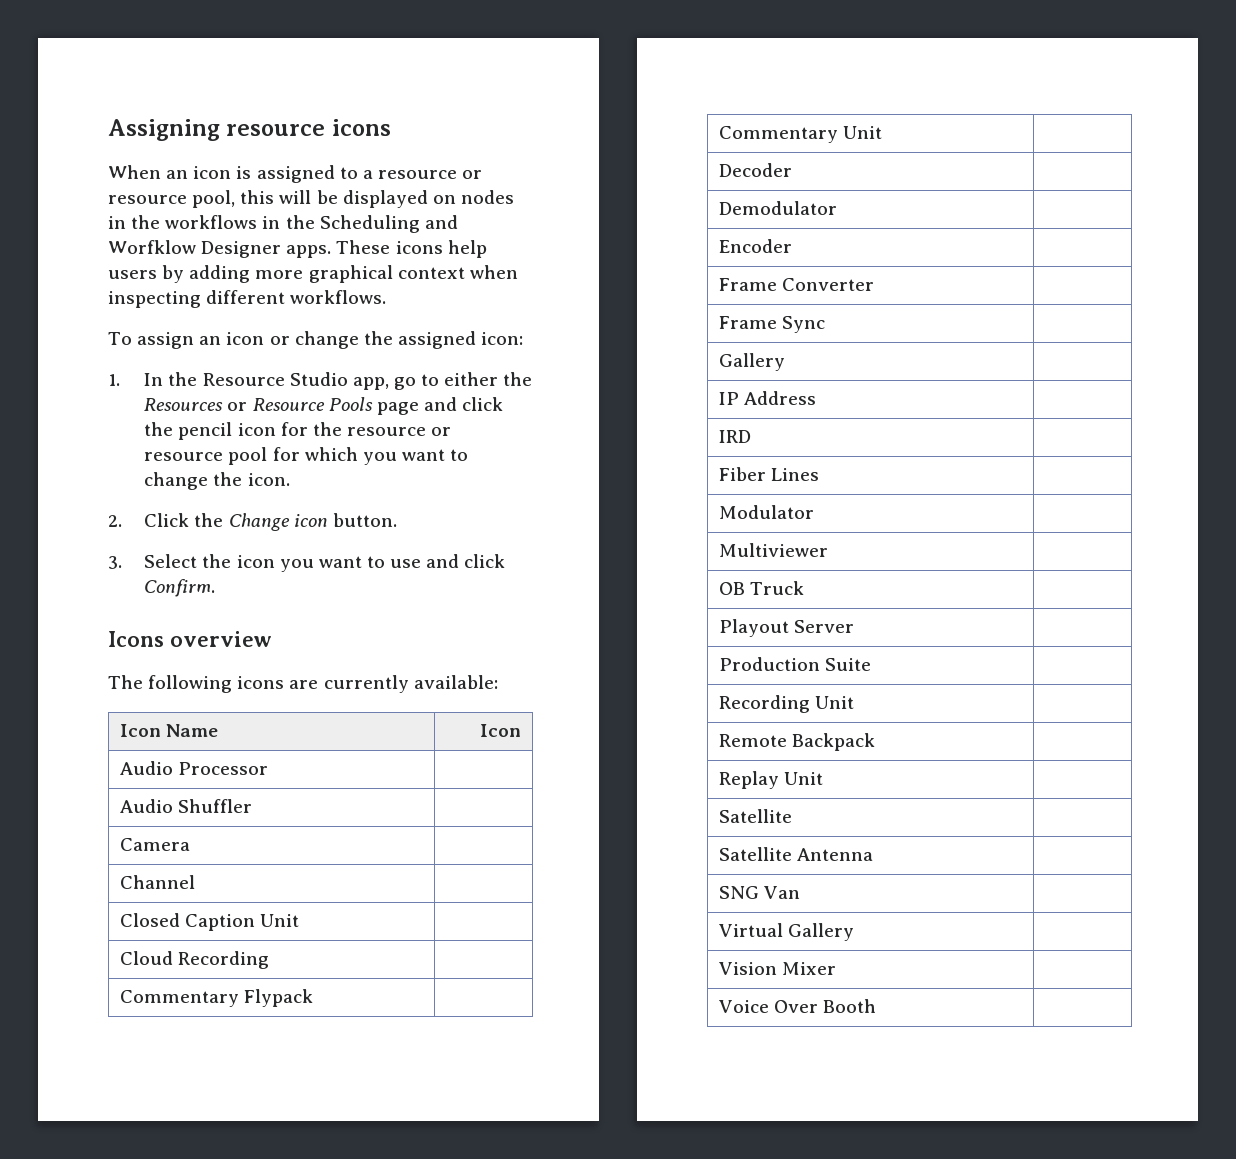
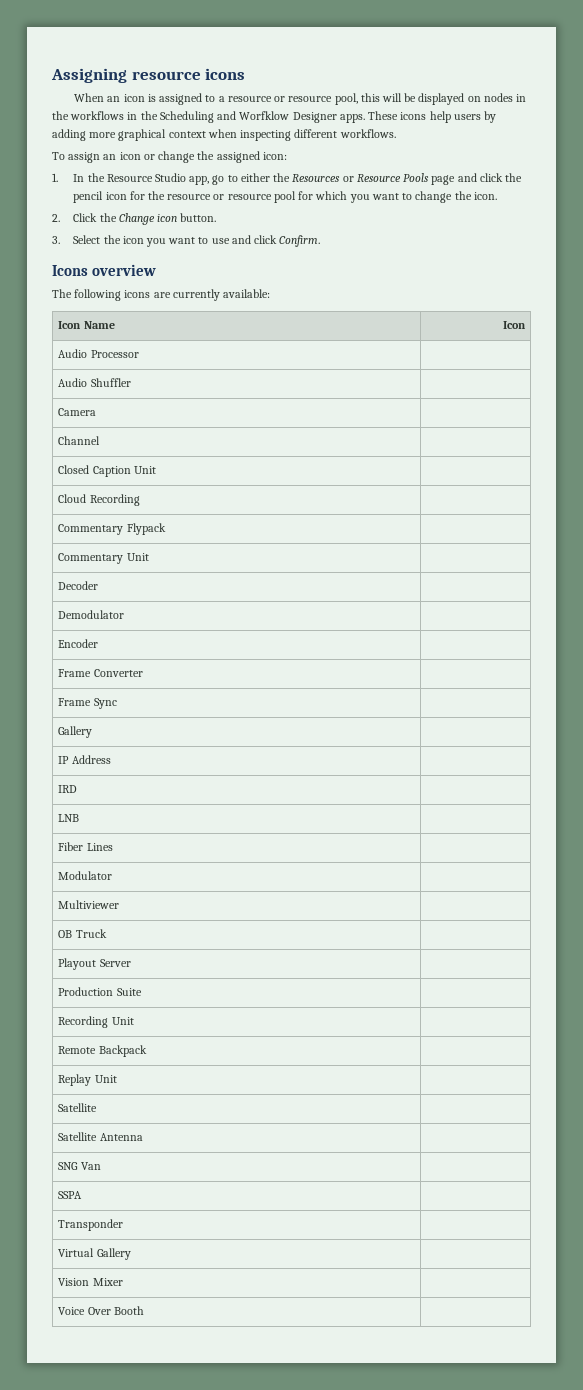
+ LNB |
+ SSPA |
+ Transponder |

